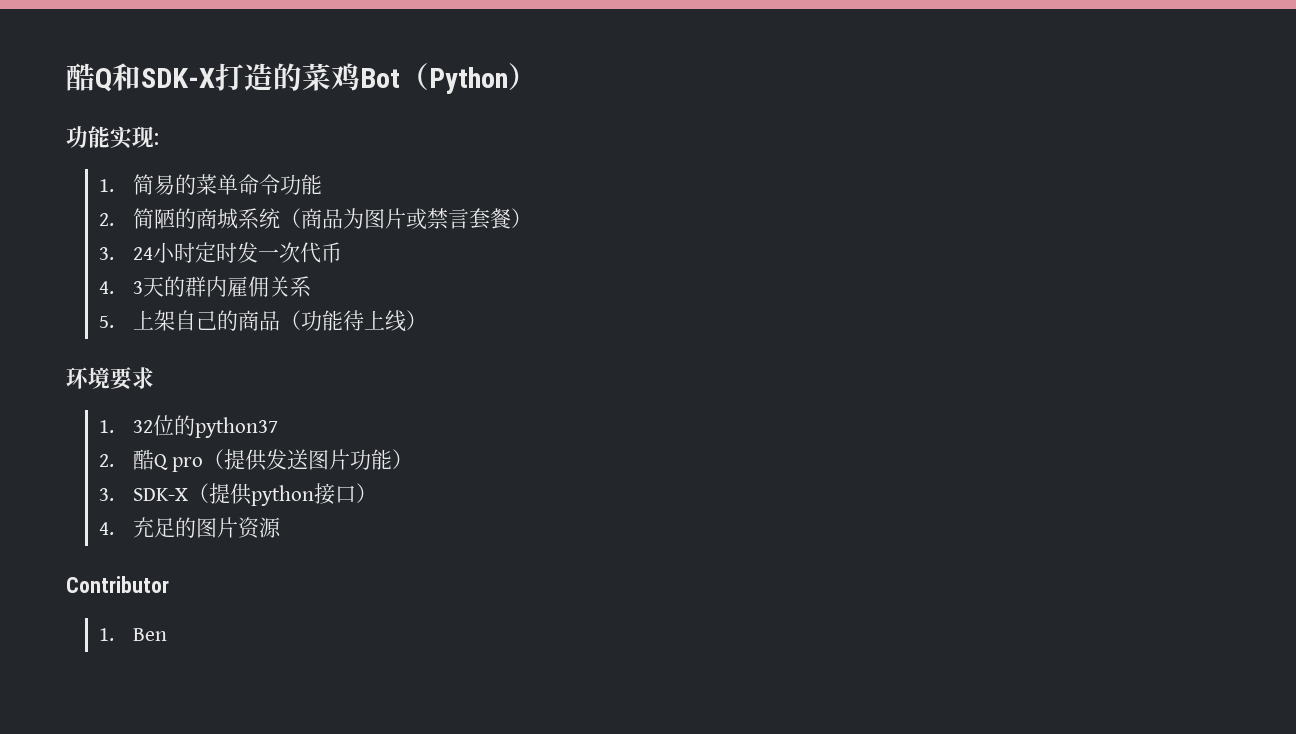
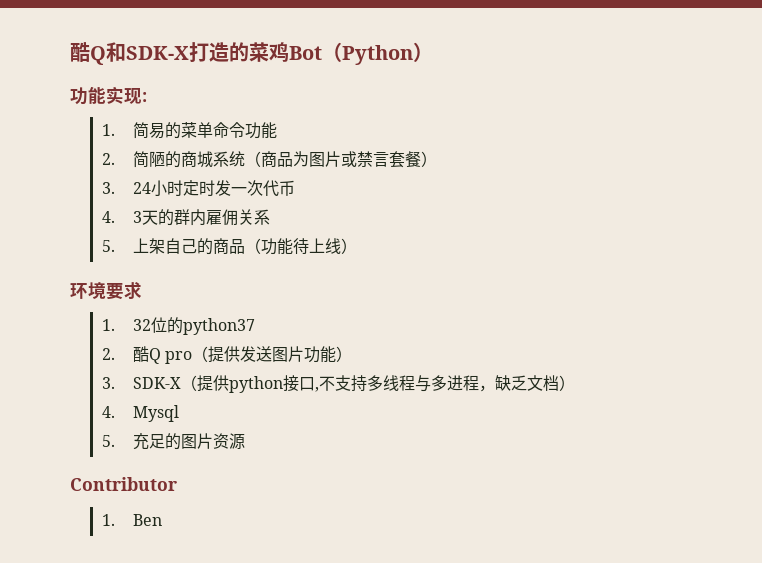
- 3. SDK-X（提供python接口）
- 4.充足的图片资源
+ 3. SDK-X（提供python接口,不支持多线程与多进程，缺乏文档）
+ 4. Mysql
+ 5.充足的图片资源

